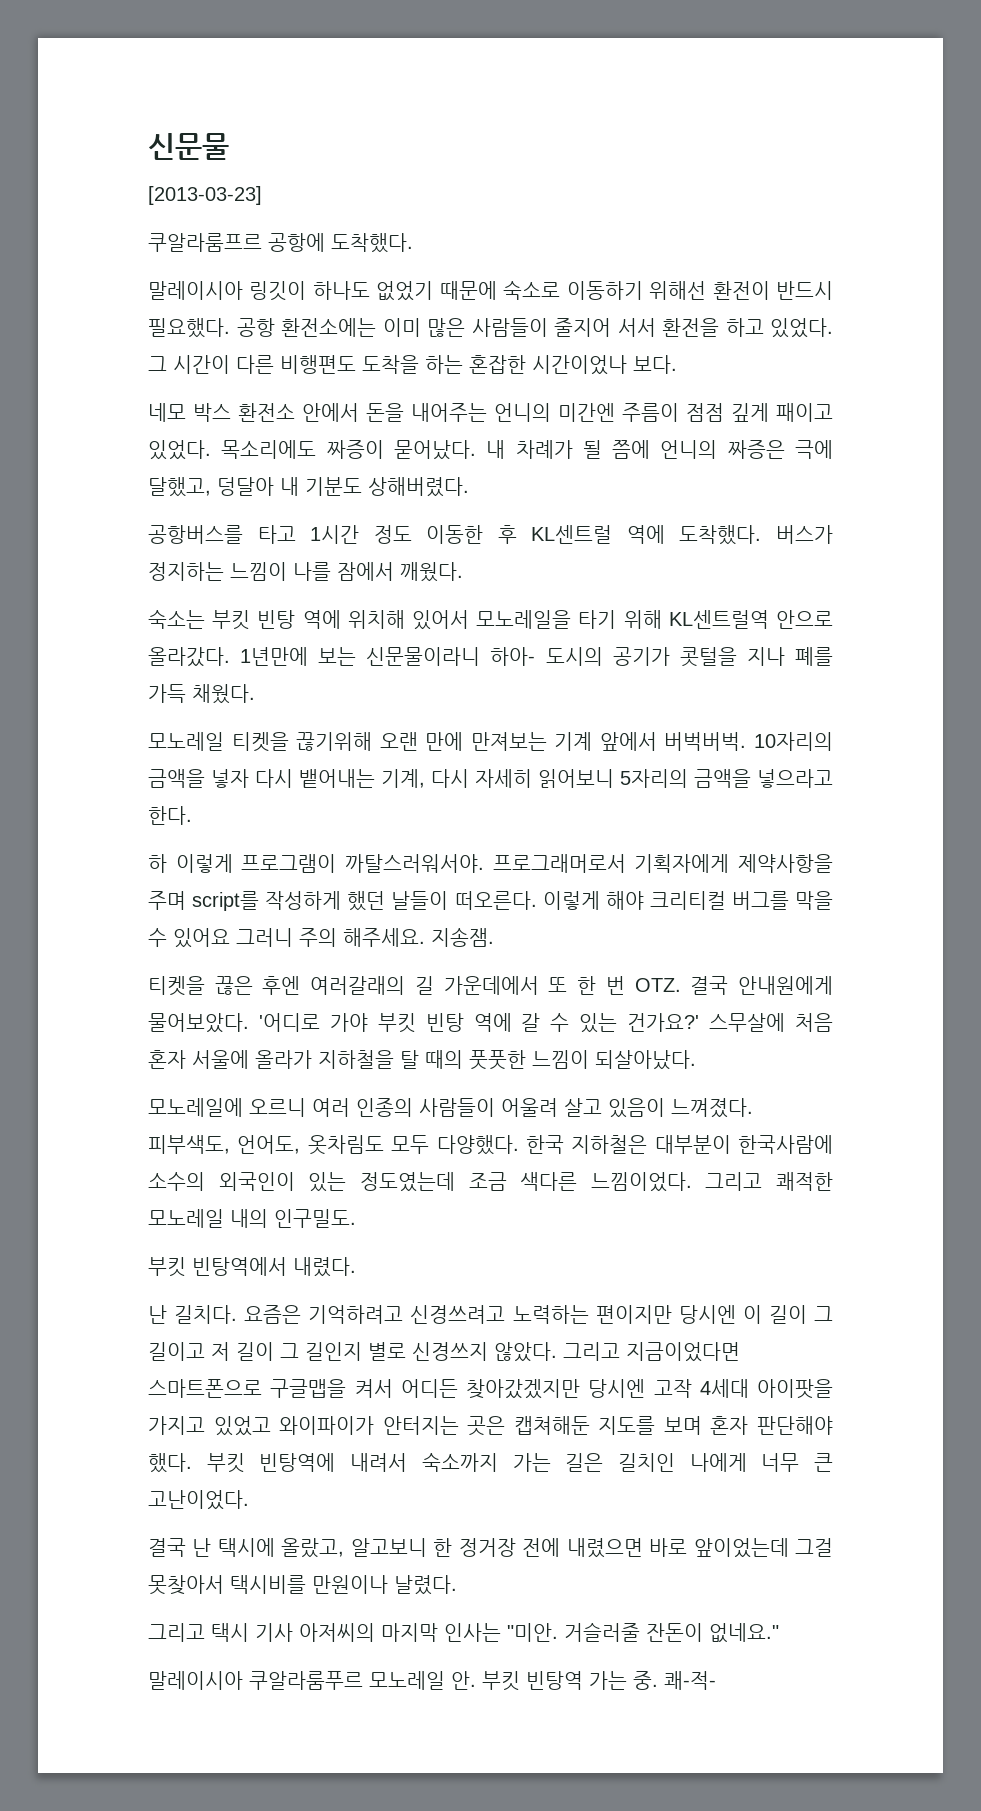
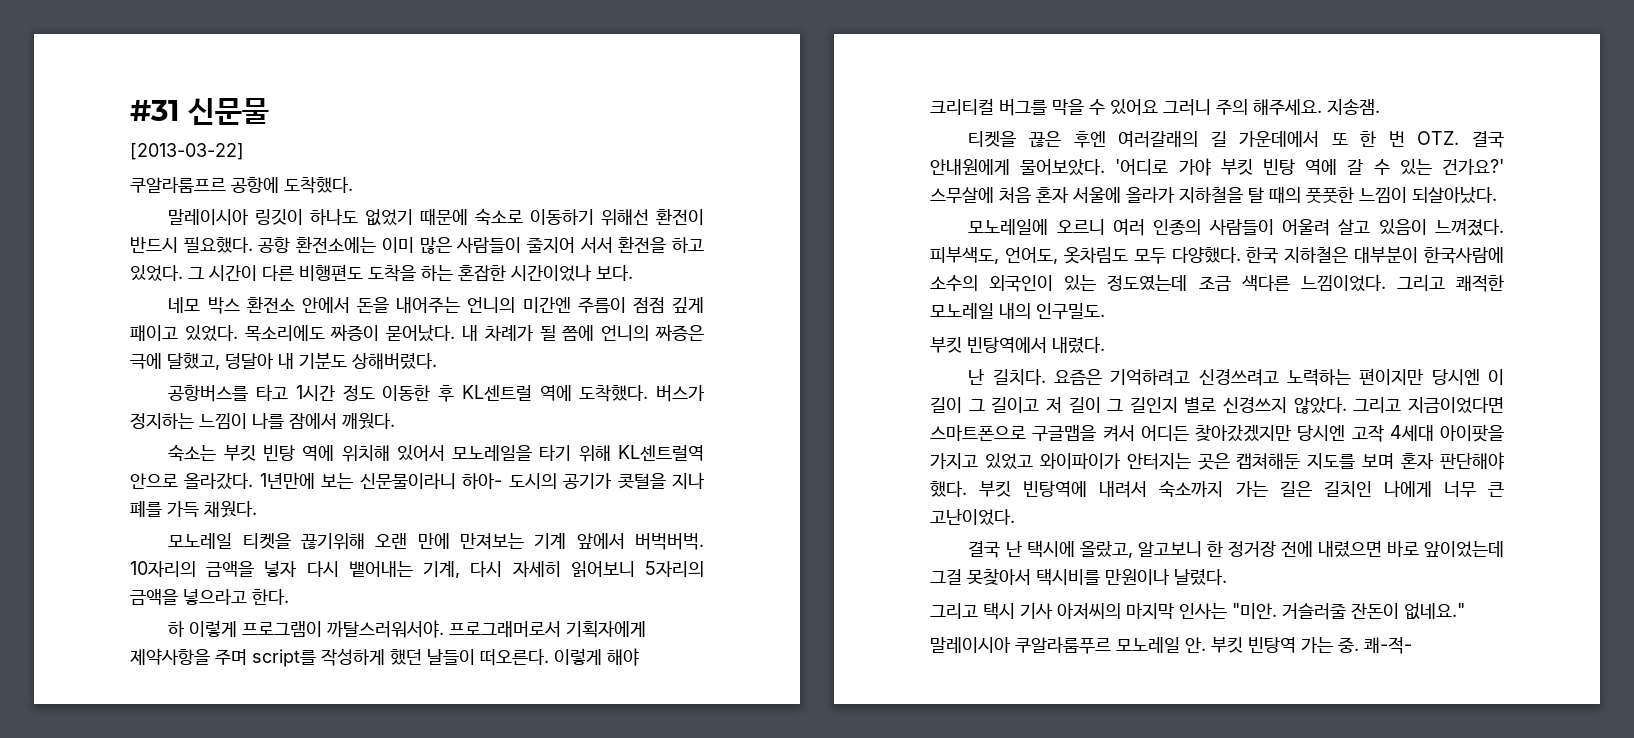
- 신문물
+ #31 신문물
- [2013-03-23]
+ [2013-03-22]

